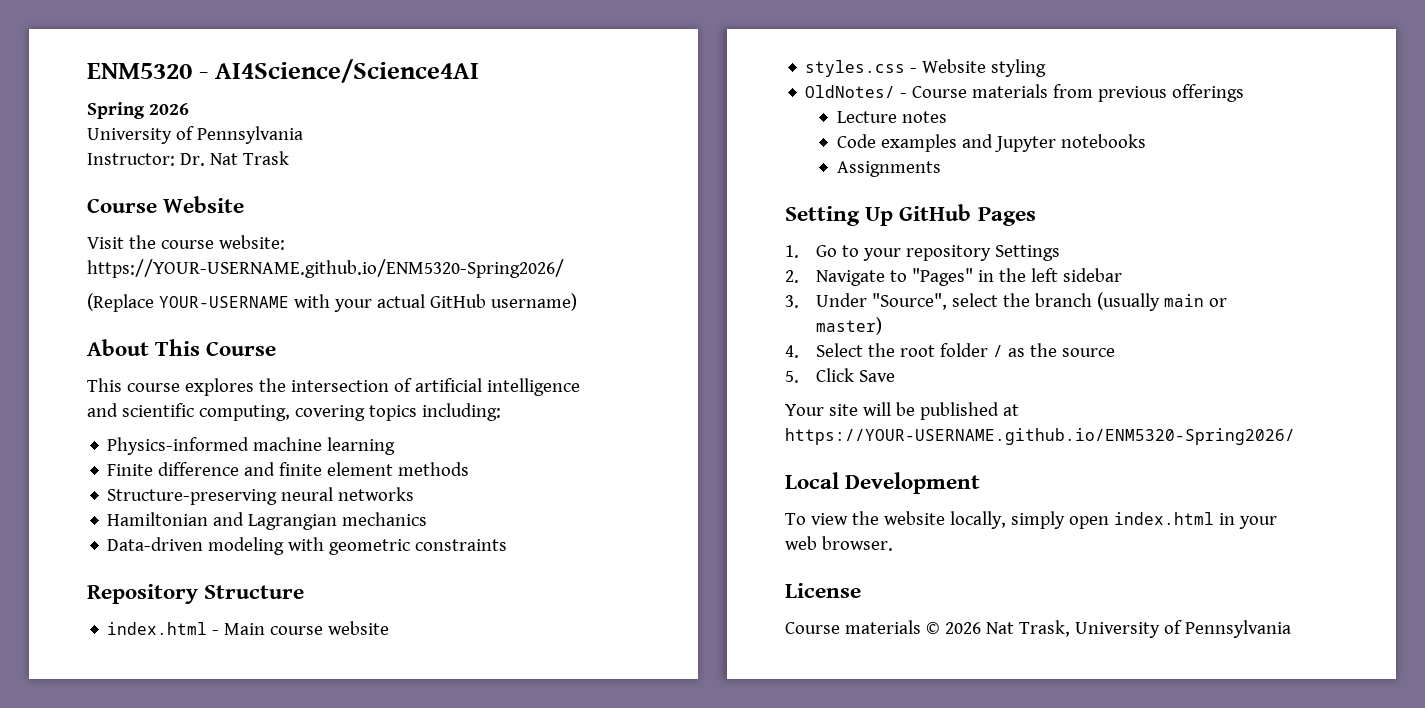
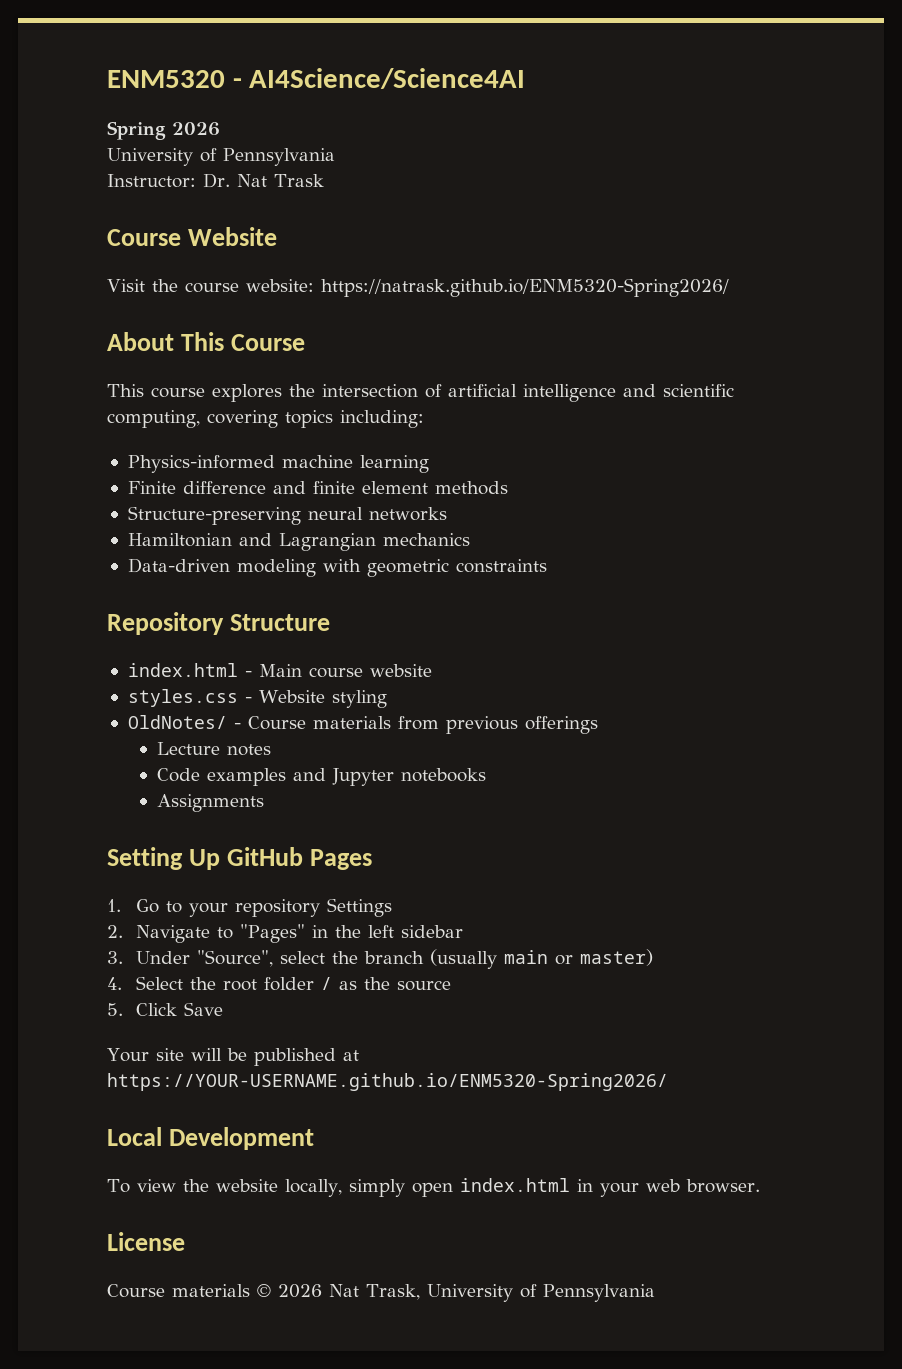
- Visit the course website: https://YOUR-USERNAME.github.io/ENM5320-Spring2026/
- (Replace YOUR-USERNAME with your actual GitHub username)
+ Visit the course website: https://natrask.github.io/ENM5320-Spring2026/

